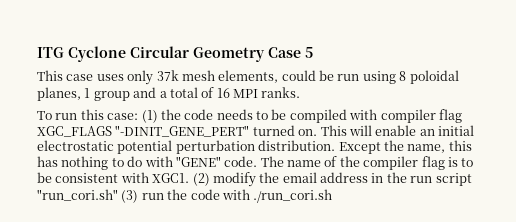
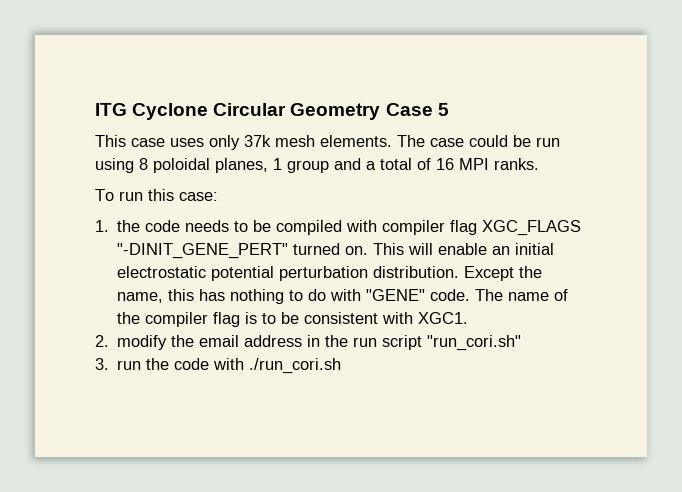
- This case uses only 37k mesh elements, could be run using 8 poloidal planes, 1 group and a total of 16 MPI ranks.
+ This case uses only 37k mesh elements. The case could be run using 8 poloidal planes, 1 group and a total of 16 MPI ranks.
- To run this case: (1) the code needs to be compiled with compiler flag XGC_FLAGS "-DINIT_GENE_PERT" turned on.
+ To run this case:
+ 1. the code needs to be compiled with compiler flag XGC_FLAGS "-DINIT_GENE_PERT" turned on.
- The name of the compiler flag is to be consistent with XGC1. (2) modify the email address in the run script "run_cori.sh" (3) run the code with ./run_cori.sh
+ The name of the compiler flag is to be consistent with XGC1.
+ 2. modify the email address in the run script "run_cori.sh"
+ 3. run the code with ./run_cori.sh

